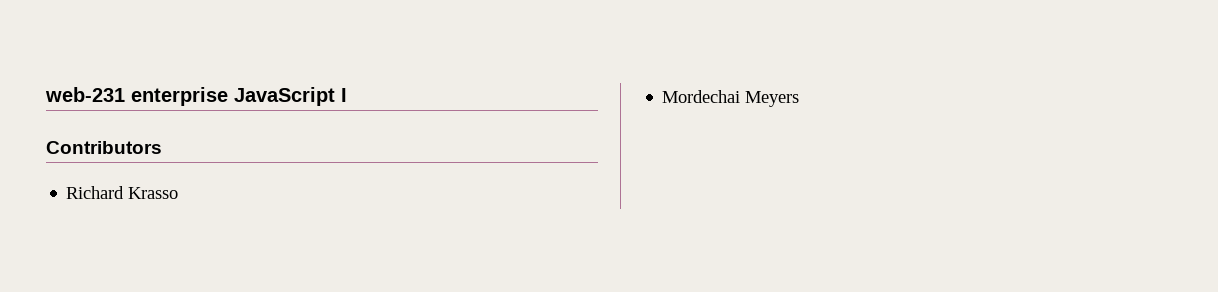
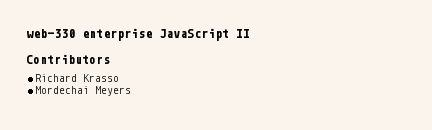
- web-231 enterprise JavaScript I
+ web-330 enterprise JavaScript II

